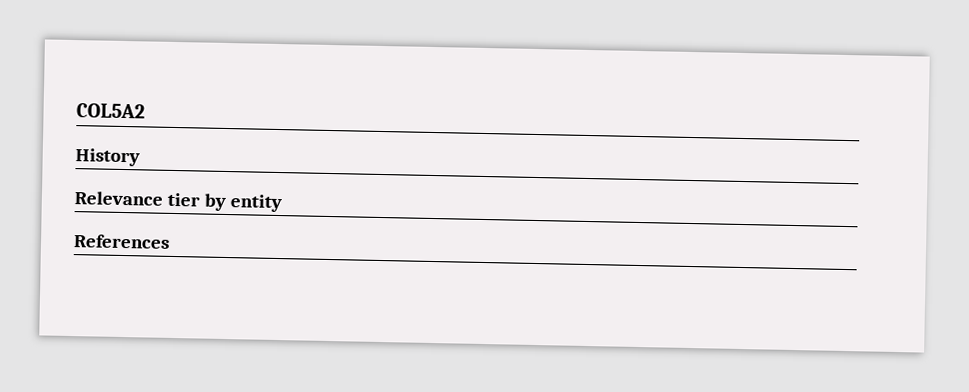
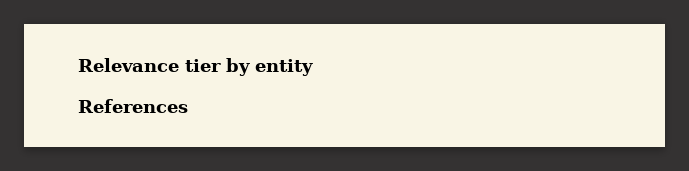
- COL5A2
- History

